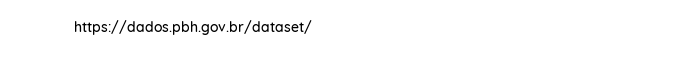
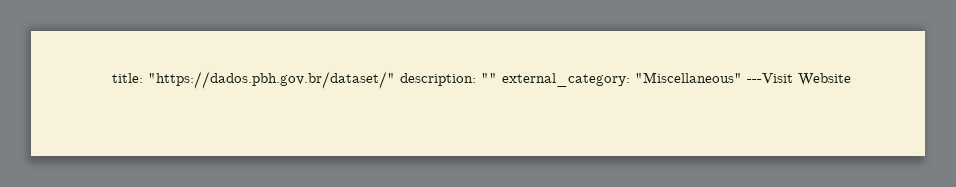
- https://dados.pbh.gov.br/dataset/
+ title: "https://dados.pbh.gov.br/dataset/" description: "" external_category: "Miscellaneous" ---Visit Website

